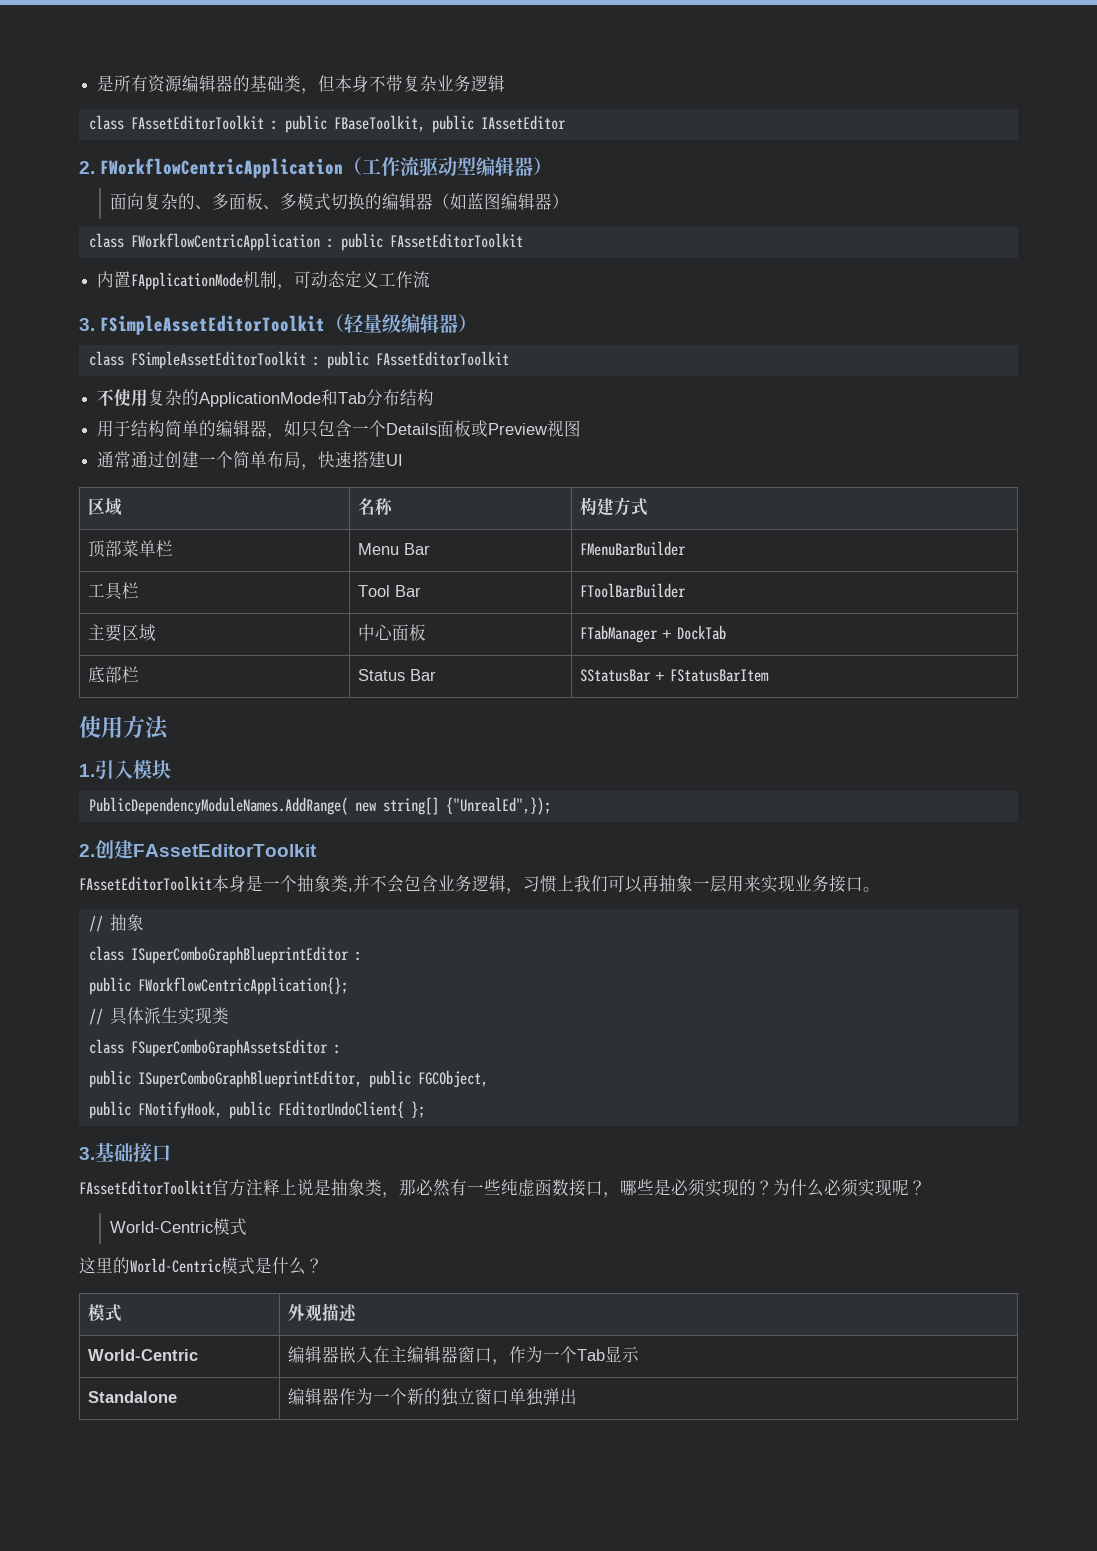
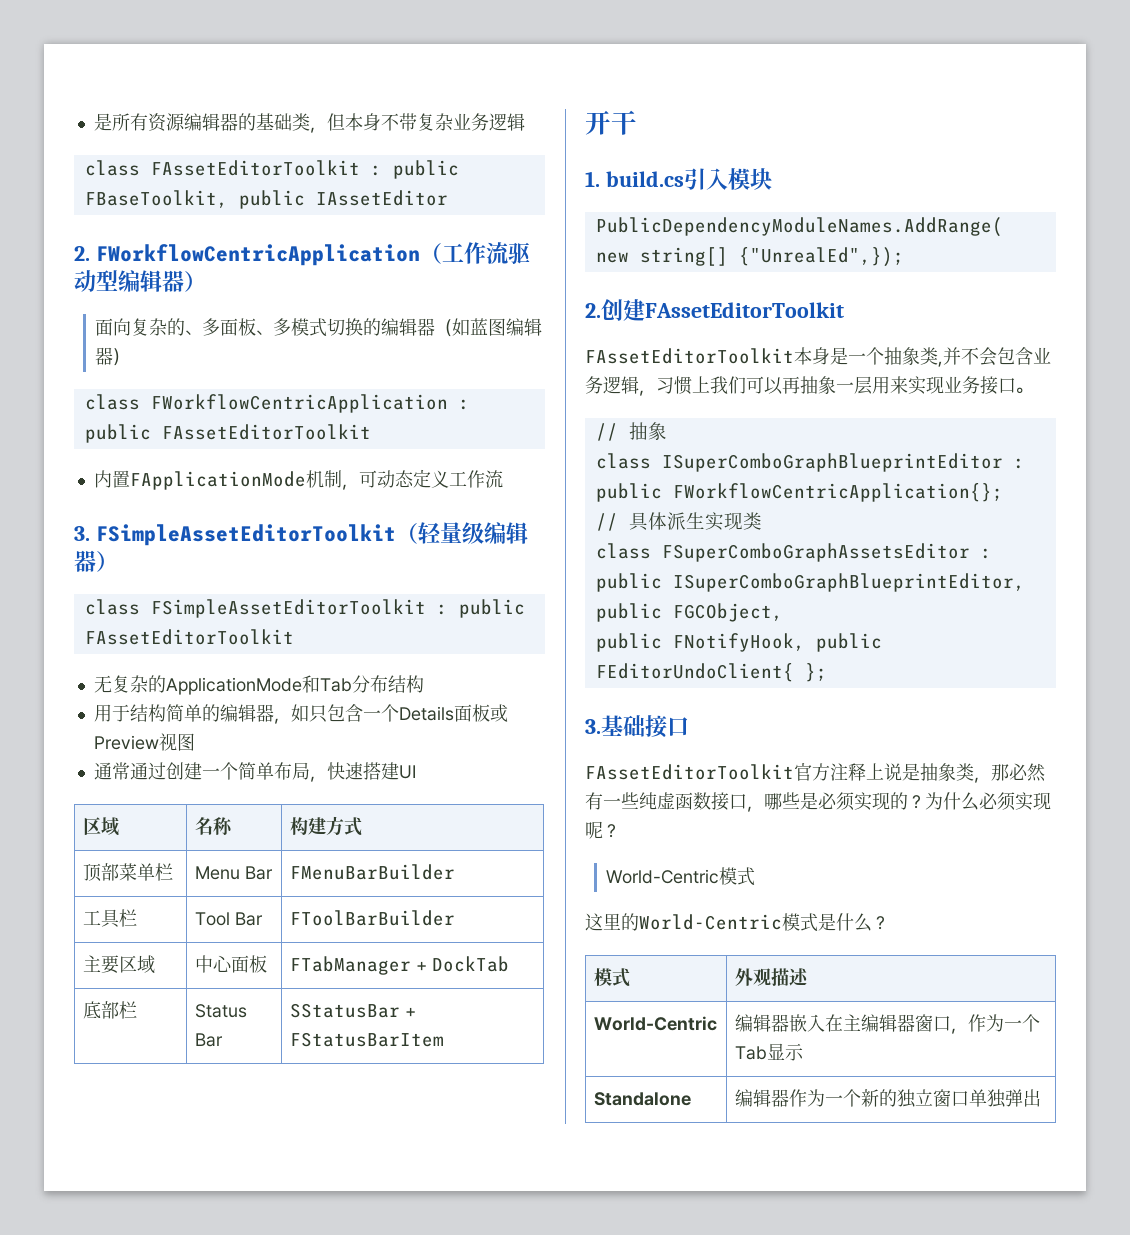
- 不使用复杂的ApplicationMode和Tab分布结构
+ 无复杂的ApplicationMode和Tab分布结构
- 使用方法
+ 开干
- 1.引入模块
+ 1. build.cs引入模块

